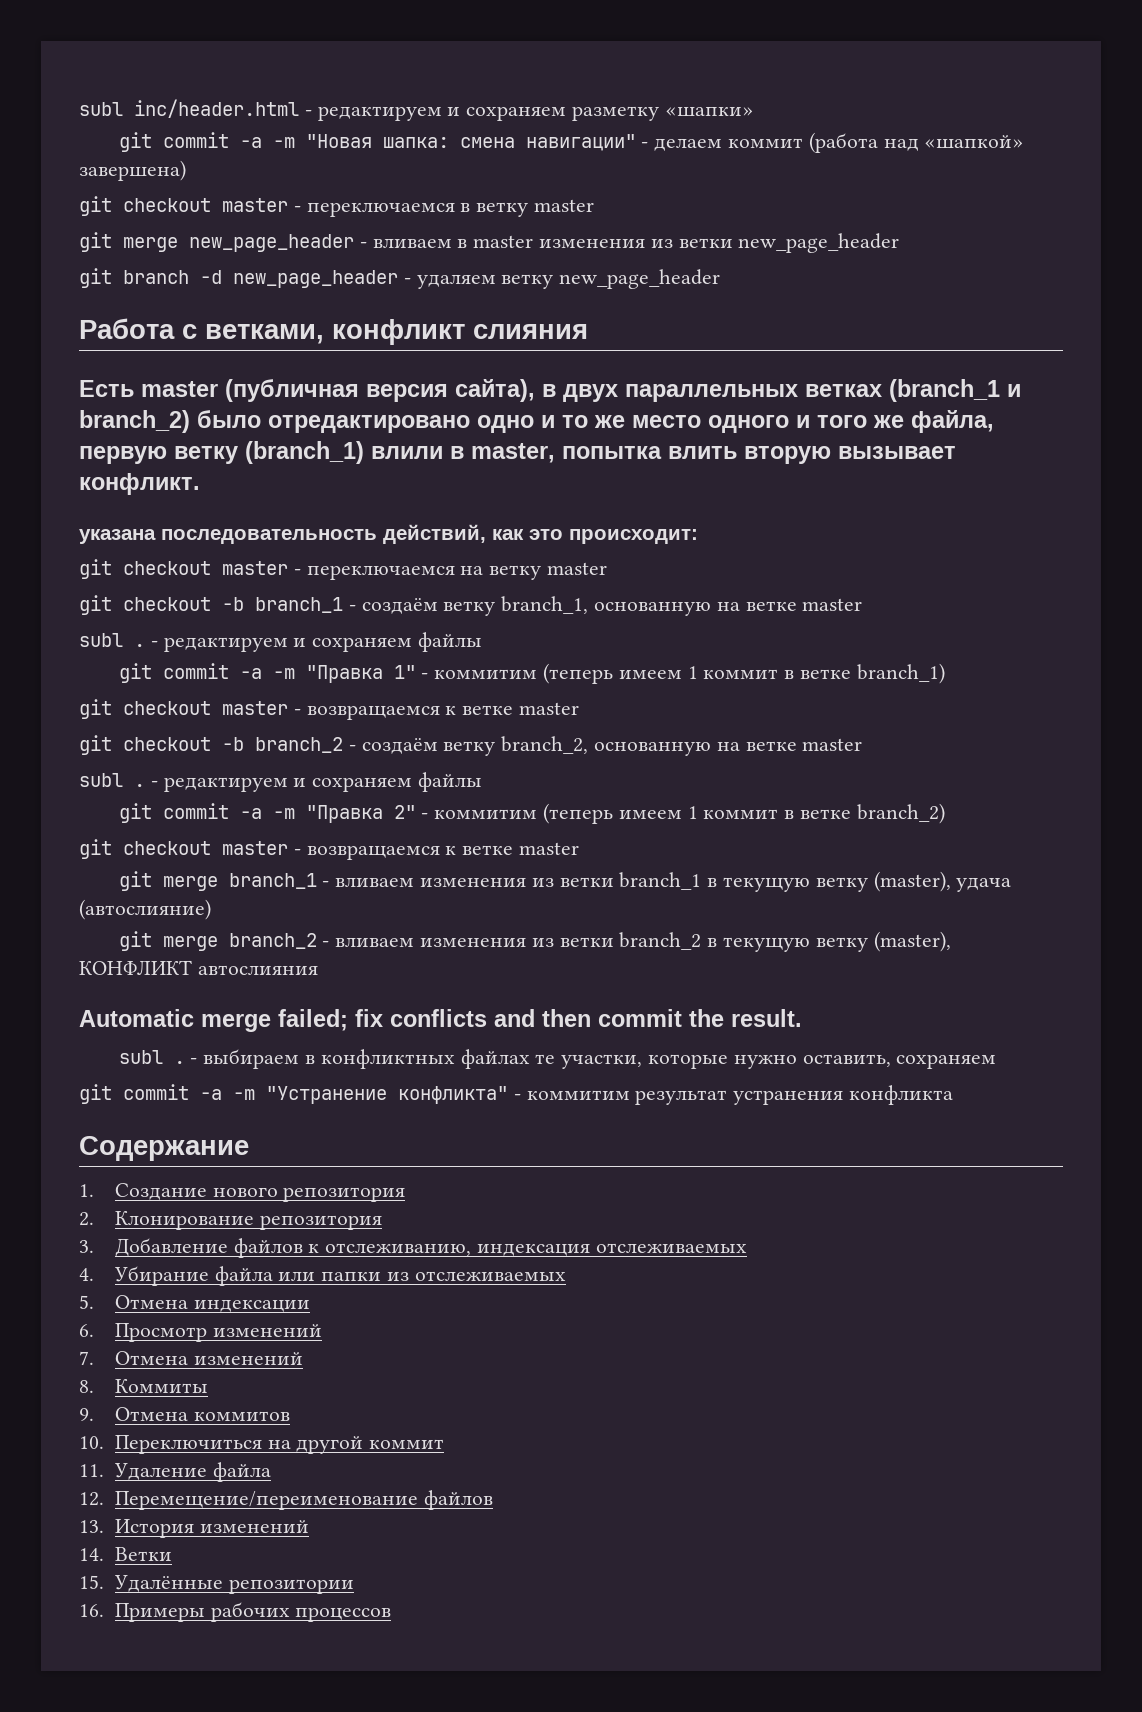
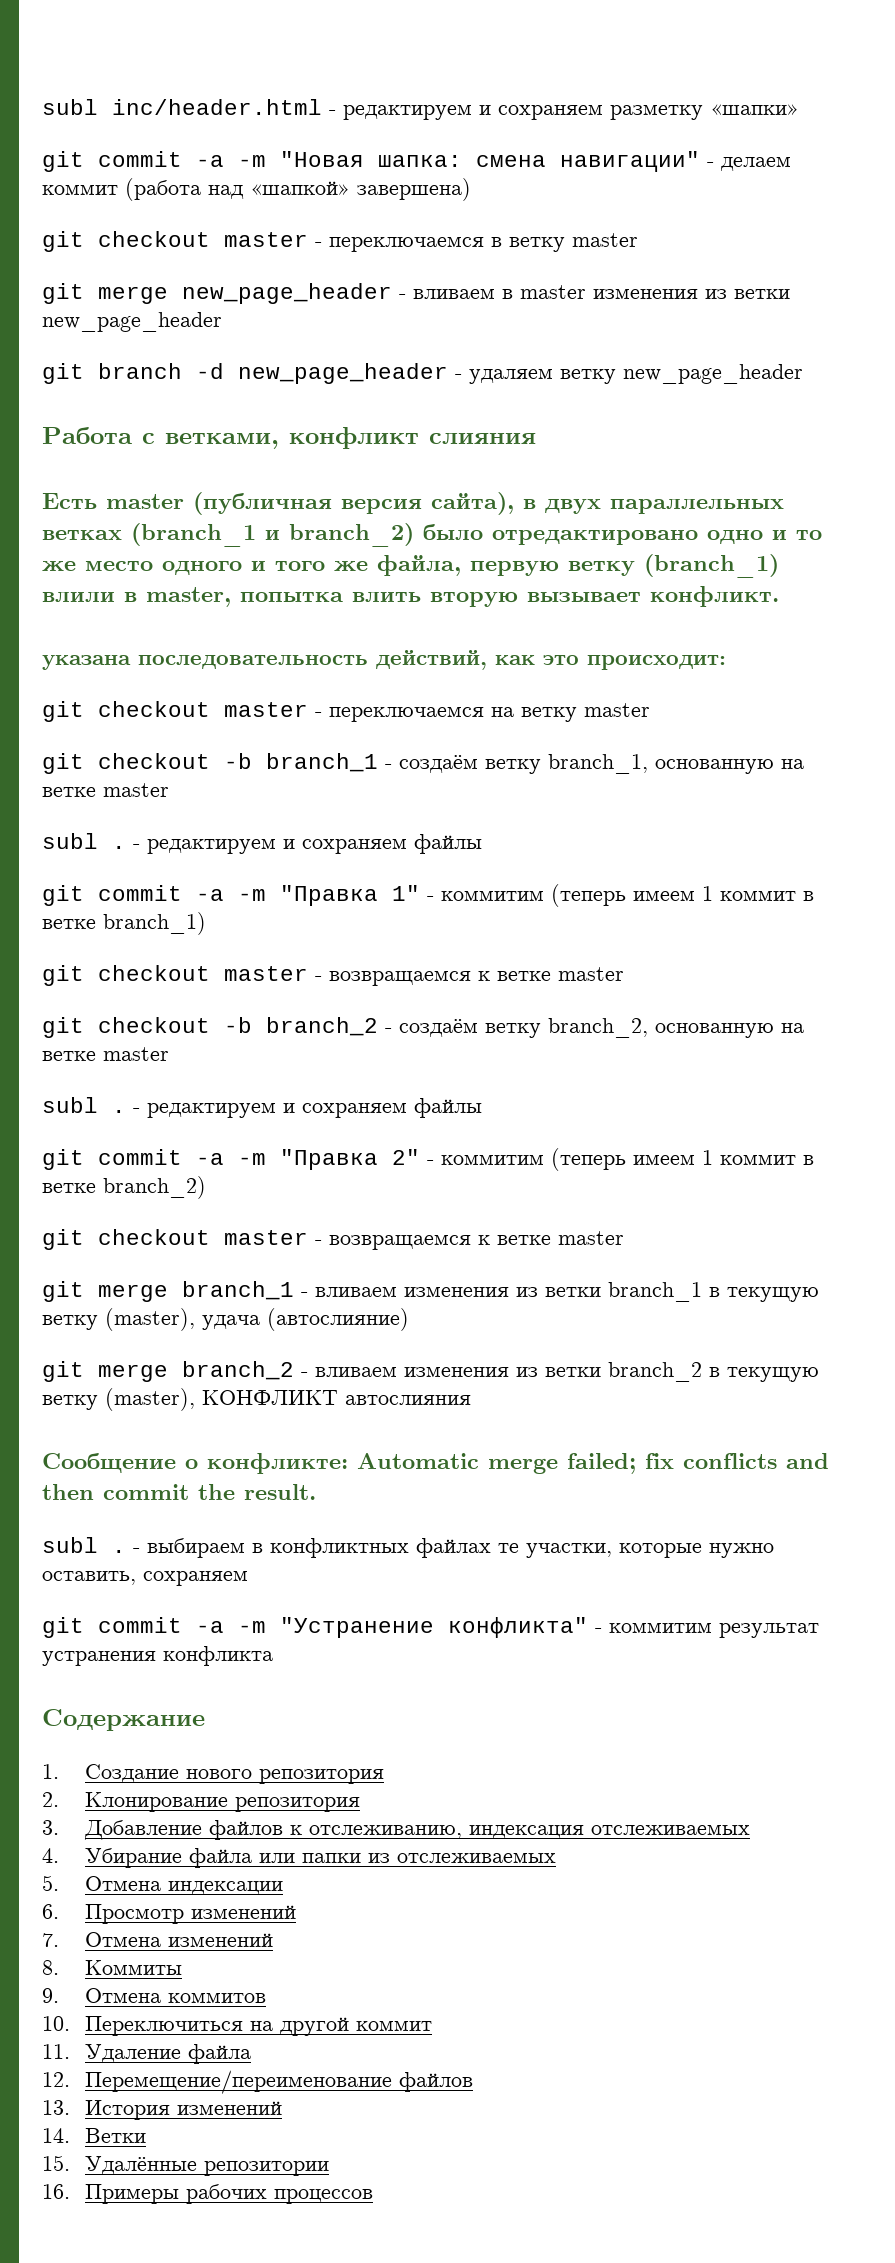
- Automatic merge failed; fix conflicts and then commit the result.
+ Сообщение о конфликте: Automatic merge failed; fix conflicts and then commit the result.

